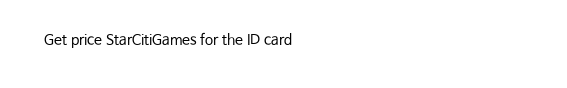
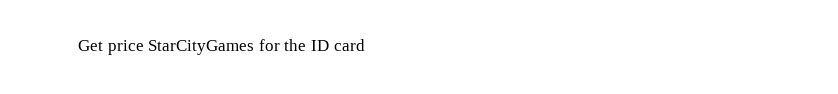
- Get price StarCitiGames for the ID card
+ Get price StarCityGames for the ID card

